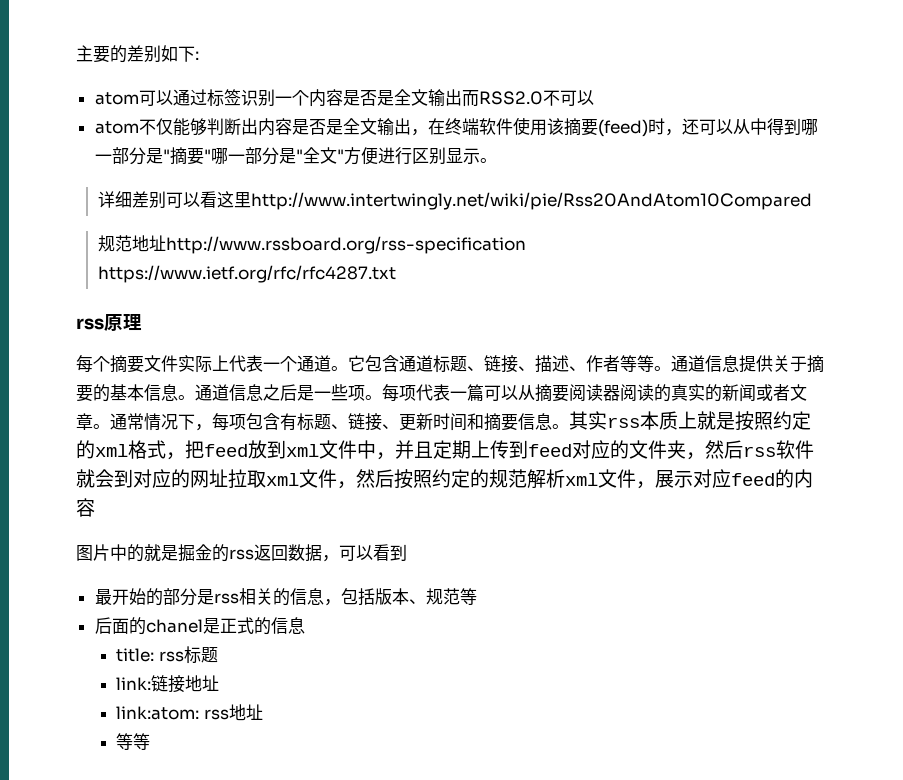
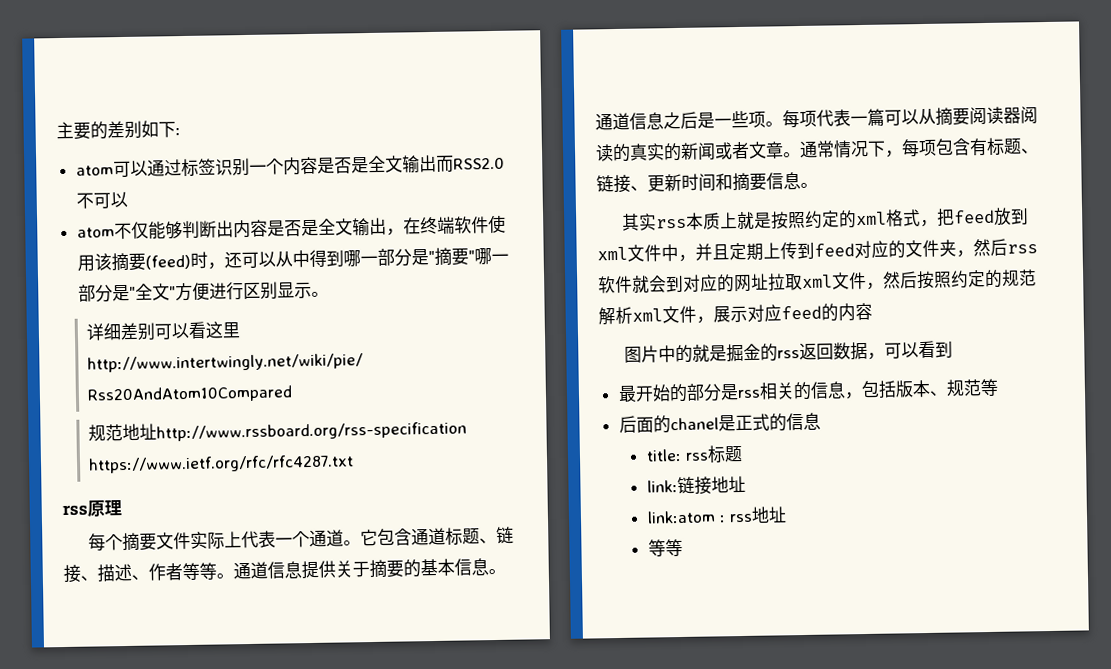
- 通常情况下，每项包含有标题、链接、更新时间和摘要信息。其实rss本质上就是按照约定的xml格式，把feed放到xml文件中，并且定期上传到feed对应的文件夹，然后rss软件就会到对应的网址拉取xml文件，然后按照约定的规范解析xml文件，展示对应feed的内容
+ 通常情况下，每项包含有标题、链接、更新时间和摘要信息。
+ 其实rss本质上就是按照约定的xml格式，把feed放到xml文件中，并且定期上传到feed对应的文件夹，然后rss软件就会到对应的网址拉取xml文件，然后按照约定的规范解析xml文件，展示对应feed的内容
- link:atom: rss地址
+ link:atom : rss地址

